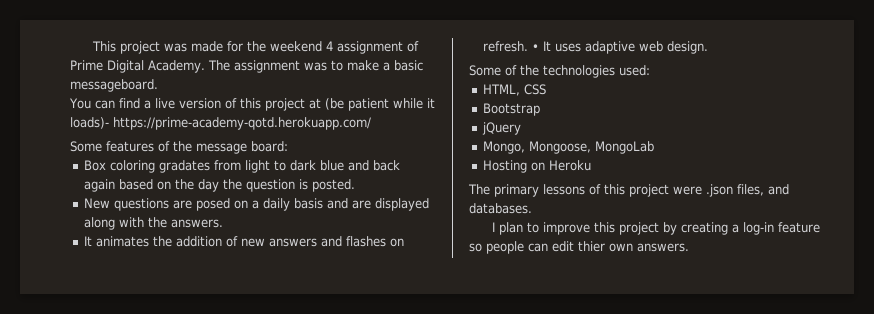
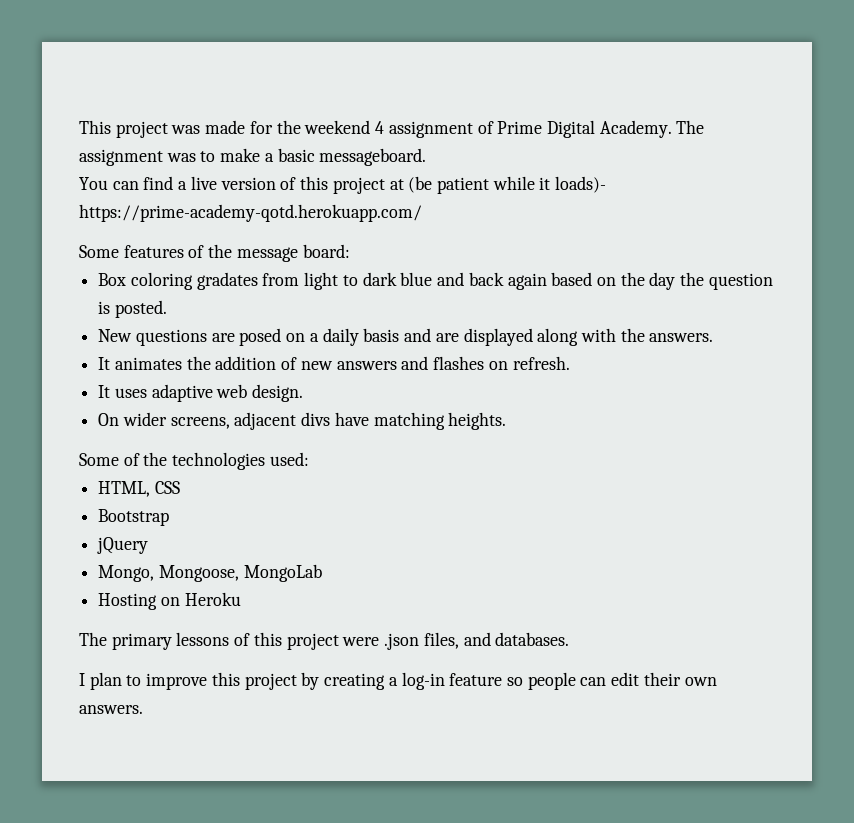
- It animates the addition of new answers and flashes on refresh. • It uses adaptive web design.
+ It animates the addition of new answers and flashes on refresh.
+ It uses adaptive web design.
+ On wider screens, adjacent divs have matching heights.
- I plan to improve this project by creating a log-in feature so people can edit thier own answers.
+ I plan to improve this project by creating a log-in feature so people can edit their own answers.

